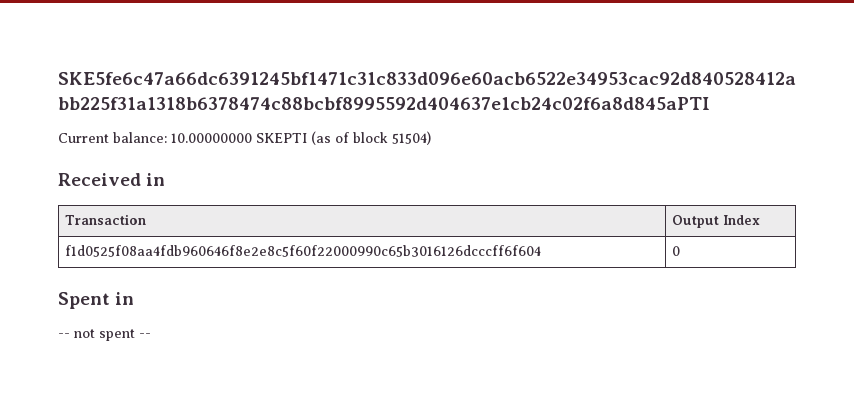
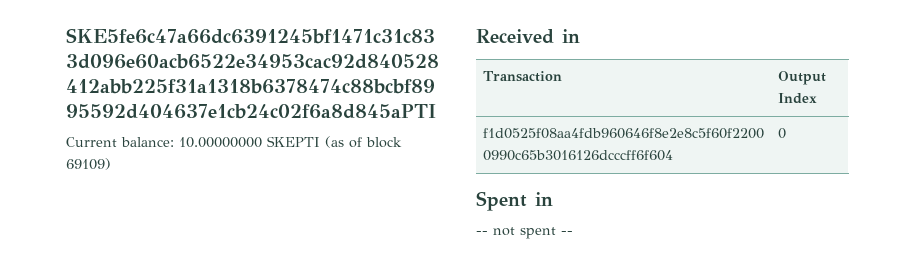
- Current balance: 10.00000000 SKEPTI (as of block 51504)
+ Current balance: 10.00000000 SKEPTI (as of block 69109)

